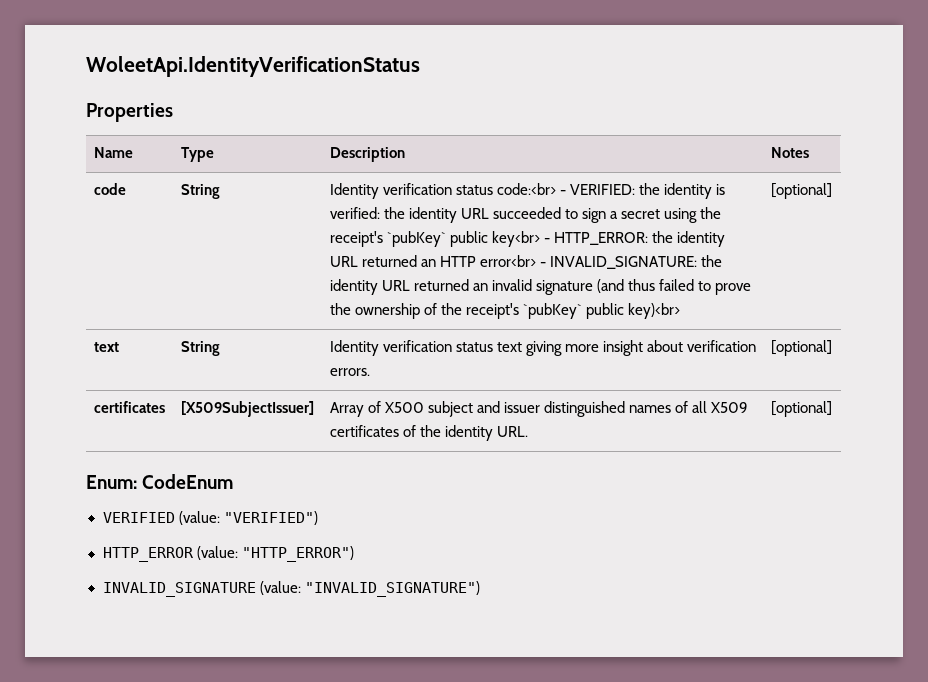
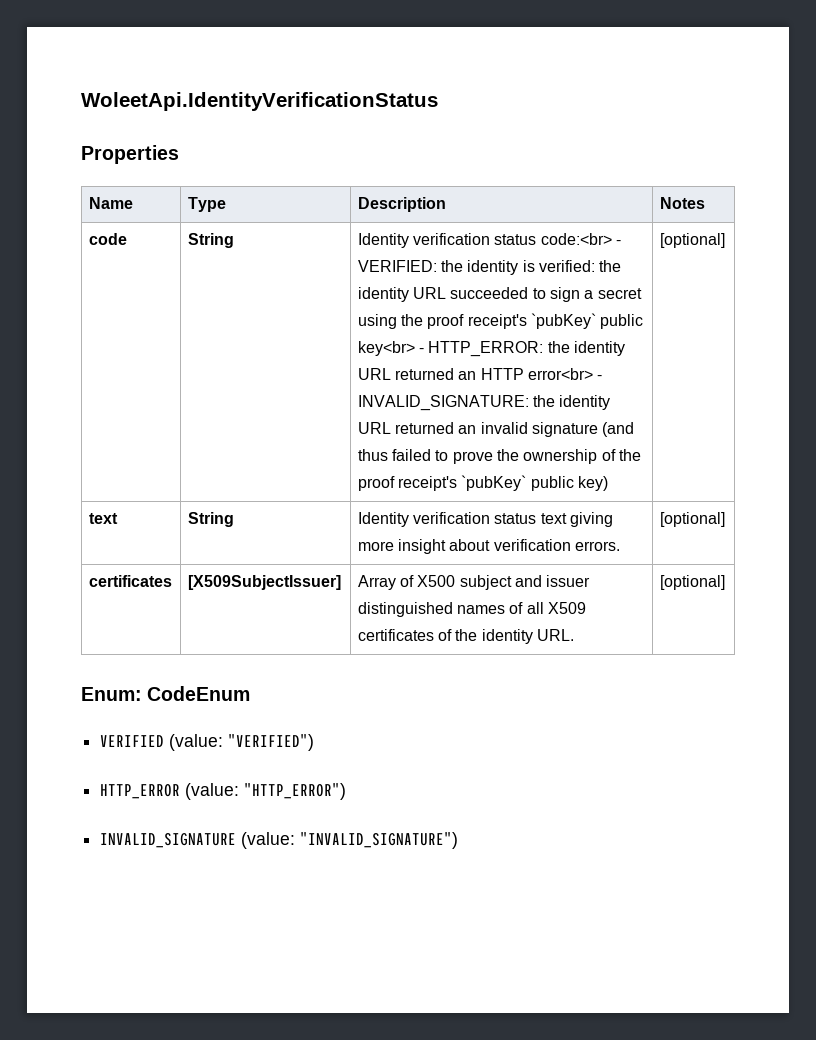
- Identity verification status code:<br> - VERIFIED: the identity is verified: the identity URL succeeded to sign a secret using the receipt's `pubKey` public key<br> - HTTP_ERROR: the identity URL returned an HTTP error<br> - INVALID_SIGNATURE: the identity URL returned an invalid signature (and thus failed to prove the ownership of the receipt's `pubKey` public key)<br>
+ Identity verification status code:<br> - VERIFIED: the identity is verified: the identity URL succeeded to sign a secret using the proof receipt's `pubKey` public key<br> - HTTP_ERROR: the identity URL returned an HTTP error<br> - INVALID_SIGNATURE: the identity URL returned an invalid signature (and thus failed to prove the ownership of the proof receipt's `pubKey` public key)

